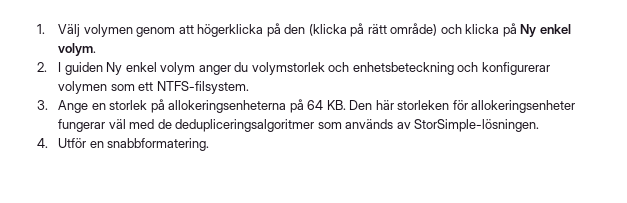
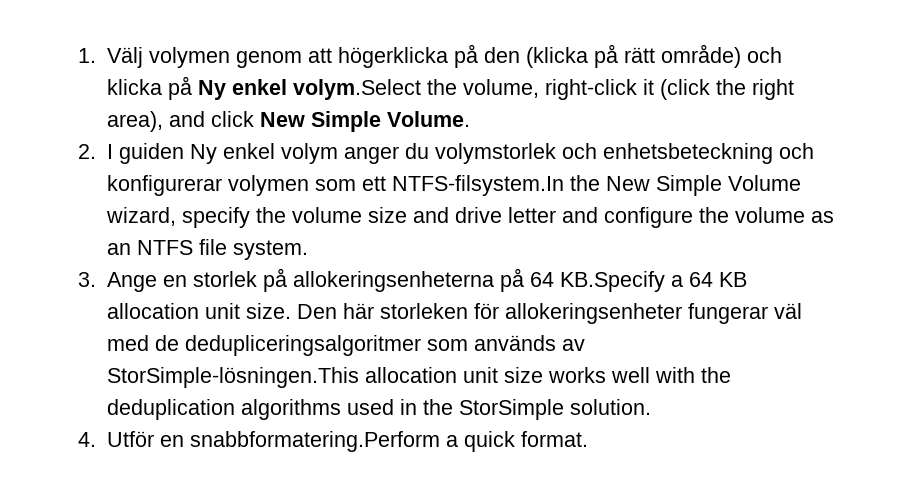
- 1. Välj volymen genom att högerklicka på den (klicka på rätt område) och klicka på Ny enkel volym.
+ 1. Välj volymen genom att högerklicka på den (klicka på rätt område) och klicka på Ny enkel volym.Select the volume, right-click it (click the right area), and click New Simple Volume.
- 2. I guiden Ny enkel volym anger du volymstorlek och enhetsbeteckning och konfigurerar volymen som ett NTFS-filsystem.
+ 2. I guiden Ny enkel volym anger du volymstorlek och enhetsbeteckning och konfigurerar volymen som ett NTFS-filsystem.In the New Simple Volume wizard, specify the volume size and drive letter and configure the volume as an NTFS file system.
- 3. Ange en storlek på allokeringsenheterna på 64 KB. Den här storleken för allokeringsenheter fungerar väl med de dedupliceringsalgoritmer som används av StorSimple-lösningen.
+ 3. Ange en storlek på allokeringsenheterna på 64 KB.Specify a 64 KB allocation unit size. Den här storleken för allokeringsenheter fungerar väl med de dedupliceringsalgoritmer som används av StorSimple-lösningen.This allocation unit size works well with the deduplication algorithms used in the StorSimple solution.
- 4. Utför en snabbformatering.
+ 4. Utför en snabbformatering.Perform a quick format.

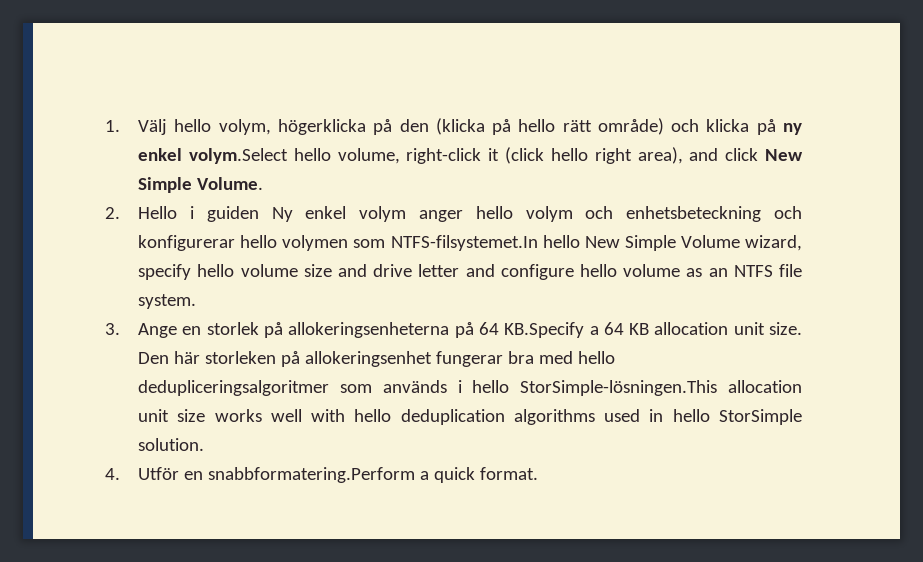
- 1. Välj volymen genom att högerklicka på den (klicka på rätt område) och klicka på Ny enkel volym.Select the volume, right-click it (click the right area), and click New Simple Volume.
+ 1. Välj hello volym, högerklicka på den (klicka på hello rätt område) och klicka på ny enkel volym.Select hello volume, right-click it (click hello right area), and click New Simple Volume.
- 2. I guiden Ny enkel volym anger du volymstorlek och enhetsbeteckning och konfigurerar volymen som ett NTFS-filsystem.In the New Simple Volume wizard, specify the volume size and drive letter and configure the volume as an NTFS file system.
+ 2. Hello i guiden Ny enkel volym anger hello volym och enhetsbeteckning och konfigurerar hello volymen som NTFS-filsystemet.In hello New Simple Volume wizard, specify hello volume size and drive letter and configure hello volume as an NTFS file system.
- Den här storleken för allokeringsenheter fungerar väl med de dedupliceringsalgoritmer som används av StorSimple-lösningen.This allocation unit size works well with the deduplication algorithms used in the StorSimple solution.
+ Den här storleken på allokeringsenhet fungerar bra med hello dedupliceringsalgoritmer som används i hello StorSimple-lösningen.This allocation unit size works well with hello deduplication algorithms used in hello StorSimple solution.

